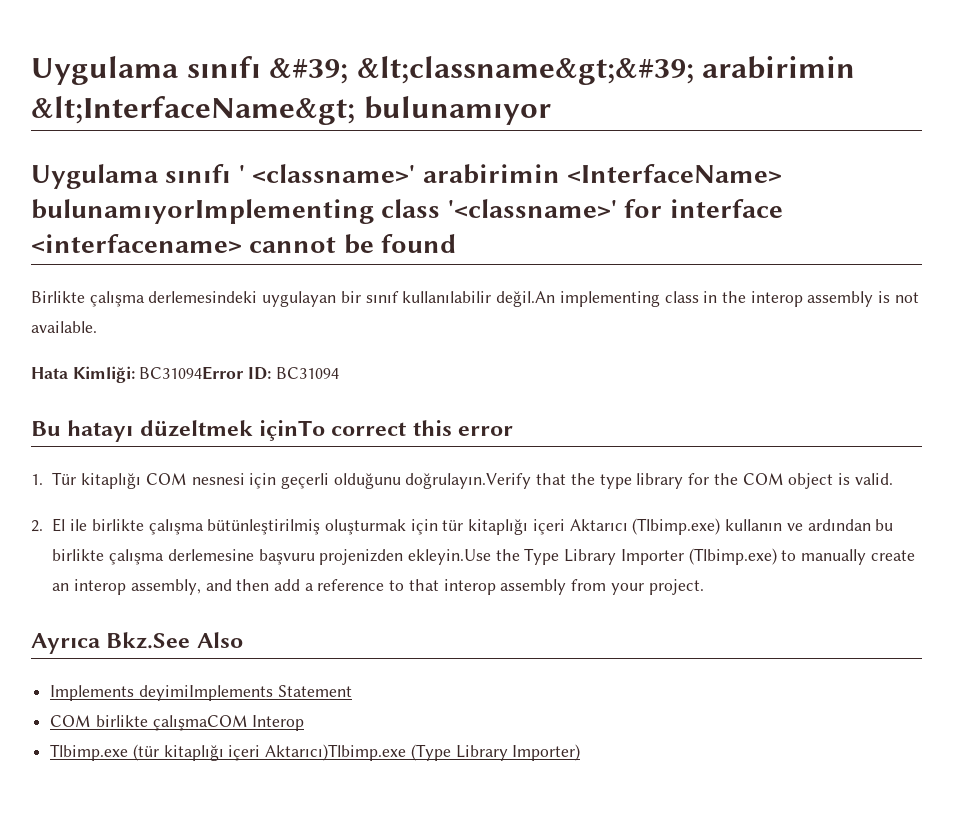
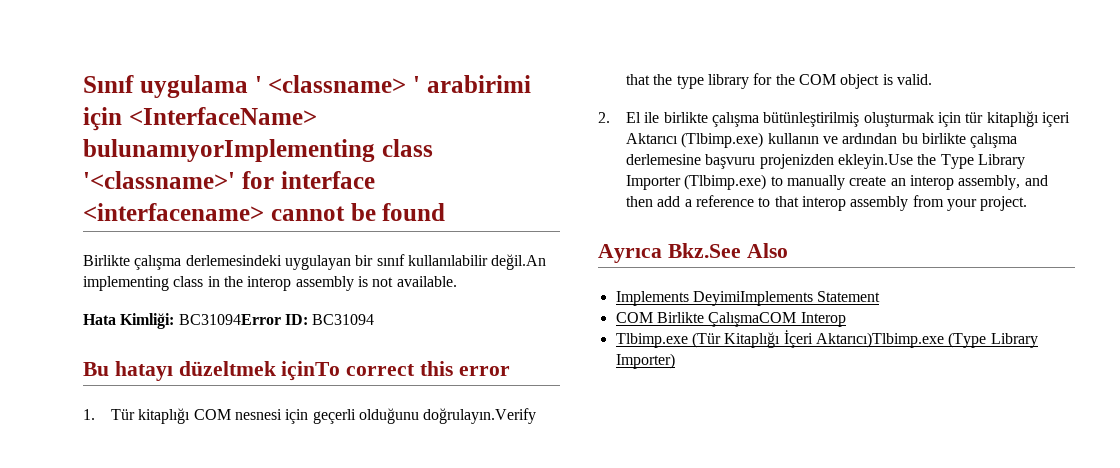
- Uygulama sınıfı &#39; &lt;classname&gt;&#39; arabirimin &lt;InterfaceName&gt; bulunamıyor
- Uygulama sınıfı ' <classname>' arabirimin <InterfaceName> bulunamıyorImplementing class '<classname>' for interface <interfacename> cannot be found
+ Sınıf uygulama ' <classname> ' arabirimi için <InterfaceName> bulunamıyorImplementing class '<classname>' for interface <interfacename> cannot be found
- Implements deyimiImplements Statement
+ Implements DeyimiImplements Statement
- COM birlikte çalışmaCOM Interop
+ COM Birlikte ÇalışmaCOM Interop
- Tlbimp.exe (tür kitaplığı içeri Aktarıcı)Tlbimp.exe (Type Library Importer)
+ Tlbimp.exe (Tür Kitaplığı İçeri Aktarıcı)Tlbimp.exe (Type Library Importer)

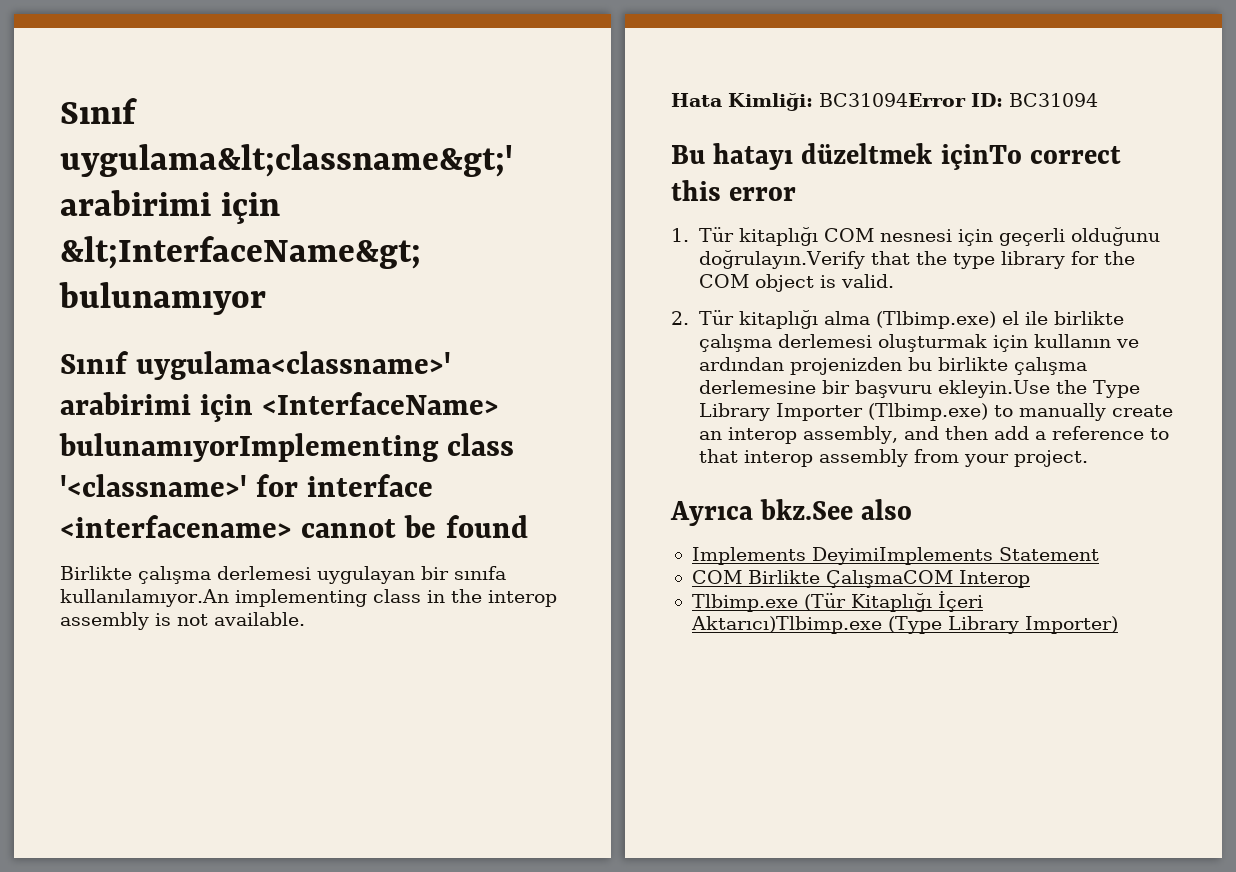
- Sınıf uygulama ' <classname> ' arabirimi için <InterfaceName> bulunamıyorImplementing class '<classname>' for interface <interfacename> cannot be found
+ Sınıf uygulama&lt;classname&gt;' arabirimi için &lt;InterfaceName&gt; bulunamıyor
+ Sınıf uygulama<classname>' arabirimi için <InterfaceName> bulunamıyorImplementing class '<classname>' for interface <interfacename> cannot be found
- Birlikte çalışma derlemesindeki uygulayan bir sınıf kullanılabilir değil.An implementing class in the interop assembly is not available.
+ Birlikte çalışma derlemesi uygulayan bir sınıfa kullanılamıyor.An implementing class in the interop assembly is not available.
- 2. El ile birlikte çalışma bütünleştirilmiş oluşturmak için tür kitaplığı içeri Aktarıcı (Tlbimp.exe) kullanın ve ardından bu birlikte çalışma derlemesine başvuru projenizden ekleyin.Use the Type Library Importer (Tlbimp.exe) to manually create an interop assembly, and then add a reference to that interop assembly from your project.
+ 2. Tür kitaplığı alma (Tlbimp.exe) el ile birlikte çalışma derlemesi oluşturmak için kullanın ve ardından projenizden bu birlikte çalışma derlemesine bir başvuru ekleyin.Use the Type Library Importer (Tlbimp.exe) to manually create an interop assembly, and then add a reference to that interop assembly from your project.
- Ayrıca Bkz.See Also
+ Ayrıca bkz.See also

